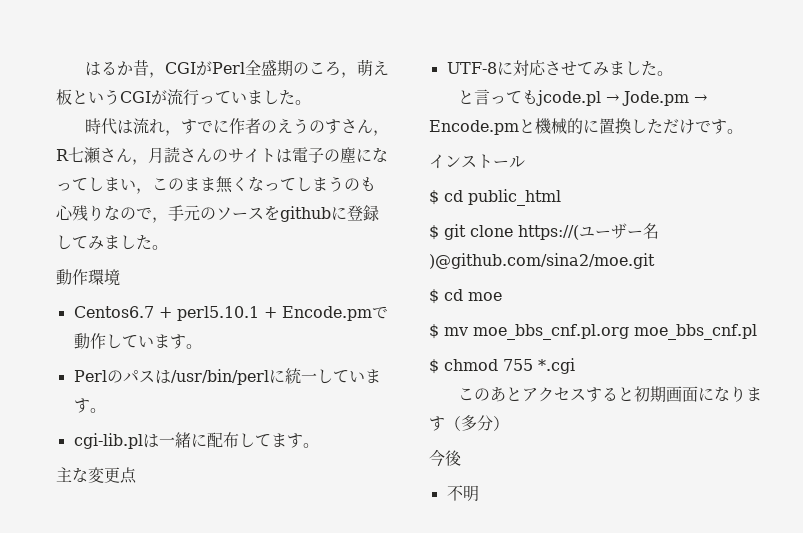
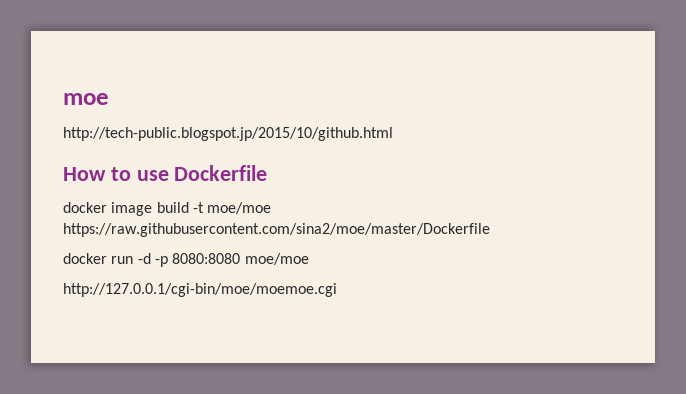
- はるか昔，CGIがPerl全盛期のころ，萌え板というCGIが流行っていました。
- 時代は流れ，すでに作者のえうのすさん，R七瀬さん，月読さんのサイトは電子の塵になってしまい，このまま無くなってしまうのも心残りなので，手元のソースをgithubに登録してみました。
- 動作環境
- Centos6.7 + perl5.10.1 + Encode.pmで動作しています。
- Perlのパスは/usr/bin/perlに統一しています。
- cgi-lib.plは一緒に配布してます。
- 主な変更点
- UTF-8に対応させてみました。
- と言ってもjcode.pl → Jode.pm → Encode.pmと機械的に置換しただけです。
- インストール
- $ cd public_html
- $ git clone https://(ユーザー名)@github.com/sina2/moe.git
- $ cd moe
- $ mv moe_bbs_cnf.pl.org moe_bbs_cnf.pl
- $ chmod 755 *.cgi
- このあとアクセスすると初期画面になります（多分）
- 今後
- 不明
+ moe
+ http://tech-public.blogspot.jp/2015/10/github.html
+ How to use Dockerfile
+ docker image build -t moe/moe https://raw.githubusercontent.com/sina2/moe/master/Dockerfile
+ docker run -d -p 8080:8080 moe/moe
+ http://127.0.0.1/cgi-bin/moe/moemoe.cgi

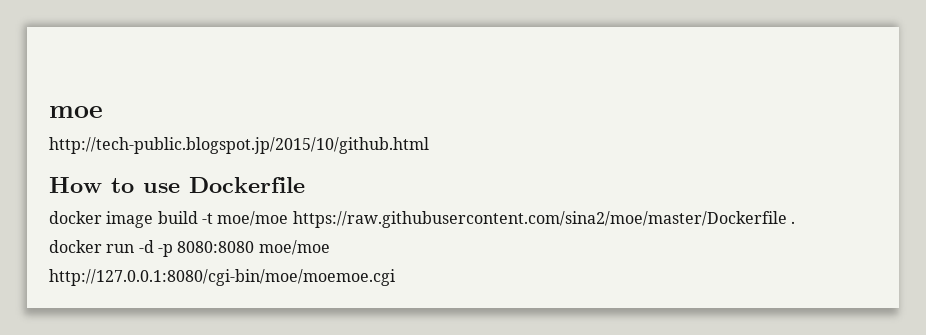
- docker image build -t moe/moe https://raw.githubusercontent.com/sina2/moe/master/Dockerfile
+ docker image build -t moe/moe https://raw.githubusercontent.com/sina2/moe/master/Dockerfile .
- http://127.0.0.1/cgi-bin/moe/moemoe.cgi
+ http://127.0.0.1:8080/cgi-bin/moe/moemoe.cgi

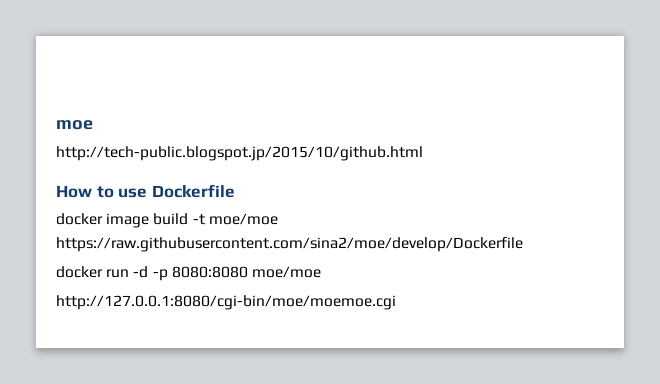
- docker image build -t moe/moe https://raw.githubusercontent.com/sina2/moe/master/Dockerfile .
+ docker image build -t moe/moe https://raw.githubusercontent.com/sina2/moe/develop/Dockerfile

